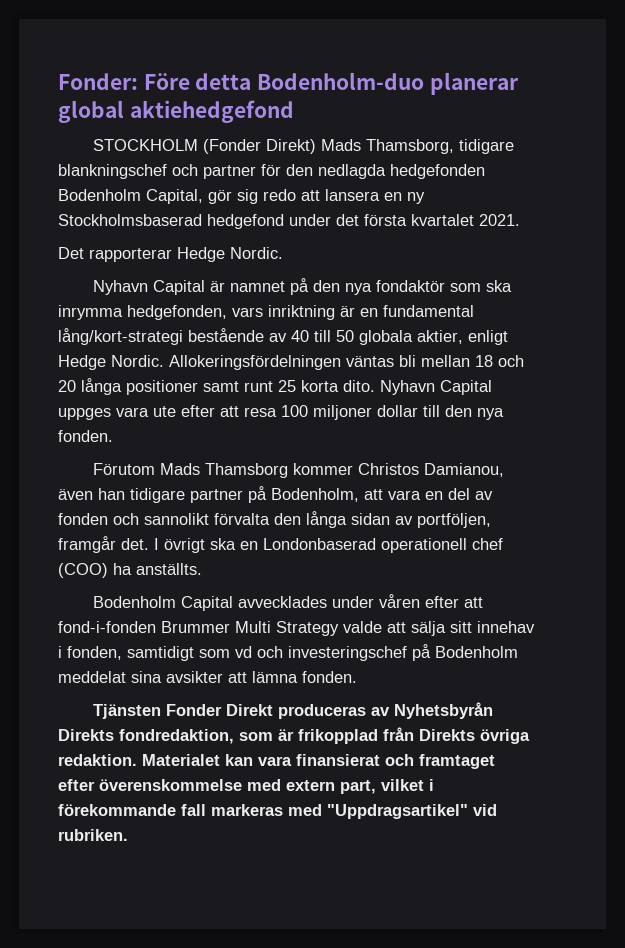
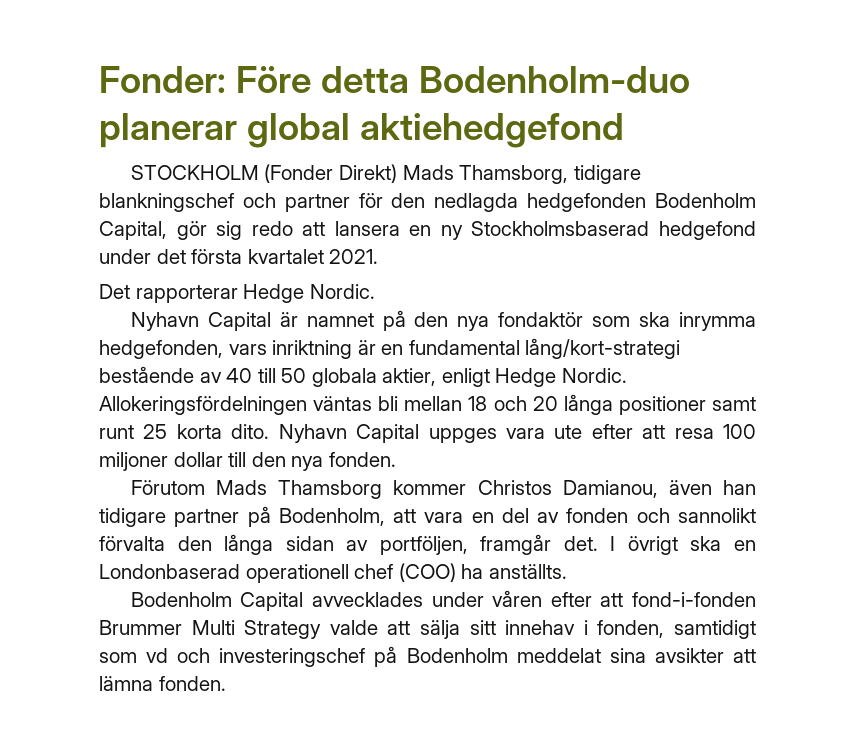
- Tjänsten Fonder Direkt produceras av Nyhetsbyrån Direkts fondredaktion, som är frikopplad från Direkts övriga redaktion. Materialet kan vara finansierat och framtaget efter överenskommelse med extern part, vilket i förekommande fall markeras med "Uppdragsartikel" vid rubriken.

